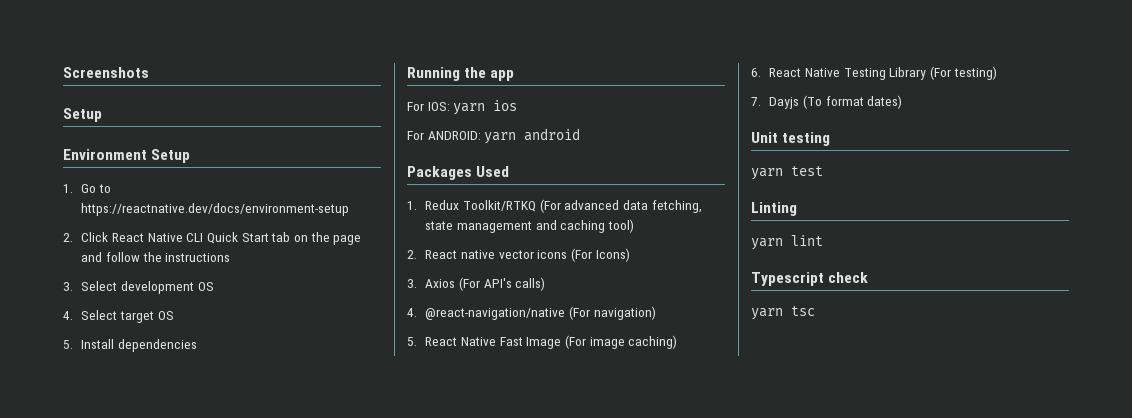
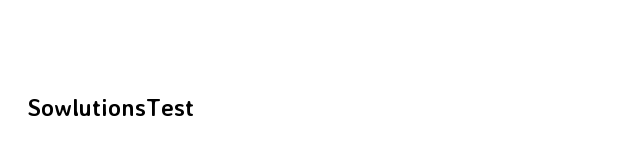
- Screenshots
- Setup
- Environment Setup
- 1. Go to https://reactnative.dev/docs/environment-setup
- 2. Click React Native CLI Quick Start tab on the page and follow the instructions
- 3. Select development OS
- 4. Select target OS
- 5. Install dependencies
- Running the app
- For IOS: yarn ios
- For ANDROID: yarn android
- Packages Used
- 1. Redux Toolkit/RTKQ (For advanced data fetching, state management and caching tool)
- 2. React native vector icons (For Icons)
- 3. Axios (For API's calls)
- 4. @react-navigation/native (For navigation)
- 5. React Native Fast Image (For image caching)
- 6. React Native Testing Library (For testing)
- 7. Dayjs (To format dates)
- Unit testing
- yarn test
- Linting
- yarn lint
- Typescript check
- yarn tsc
+ SowlutionsTest

